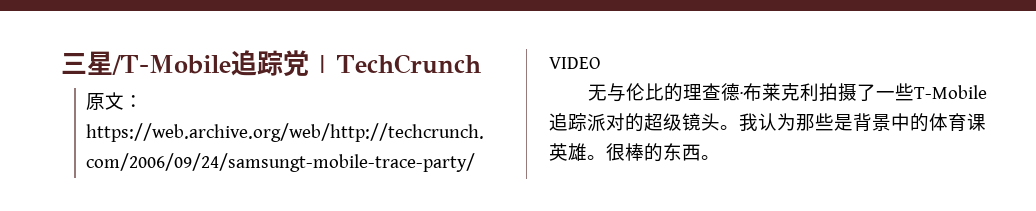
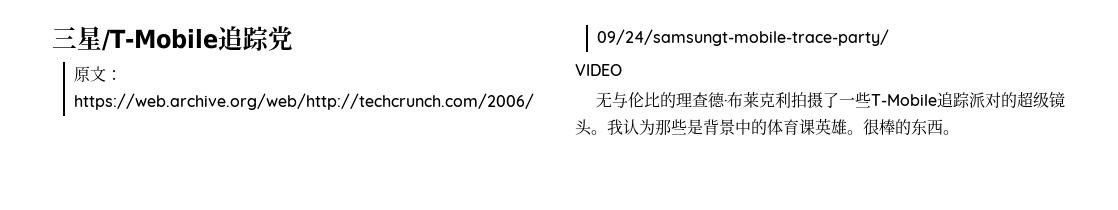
- 三星/T-Mobile追踪党 | TechCrunch
+ 三星/T-Mobile追踪党

